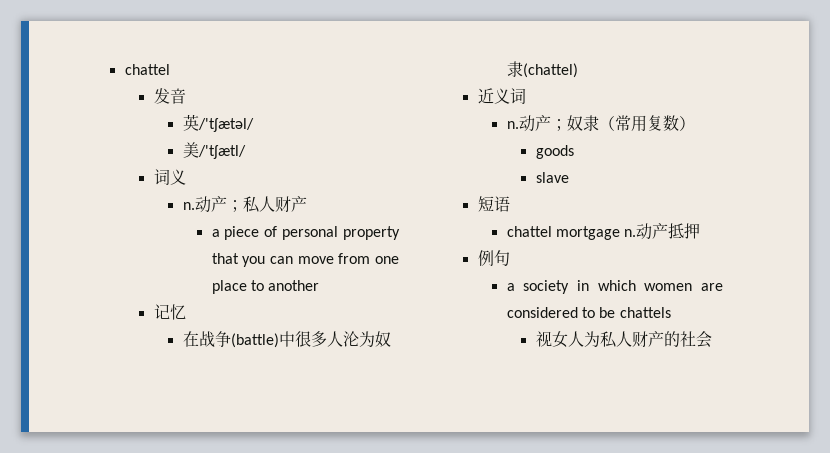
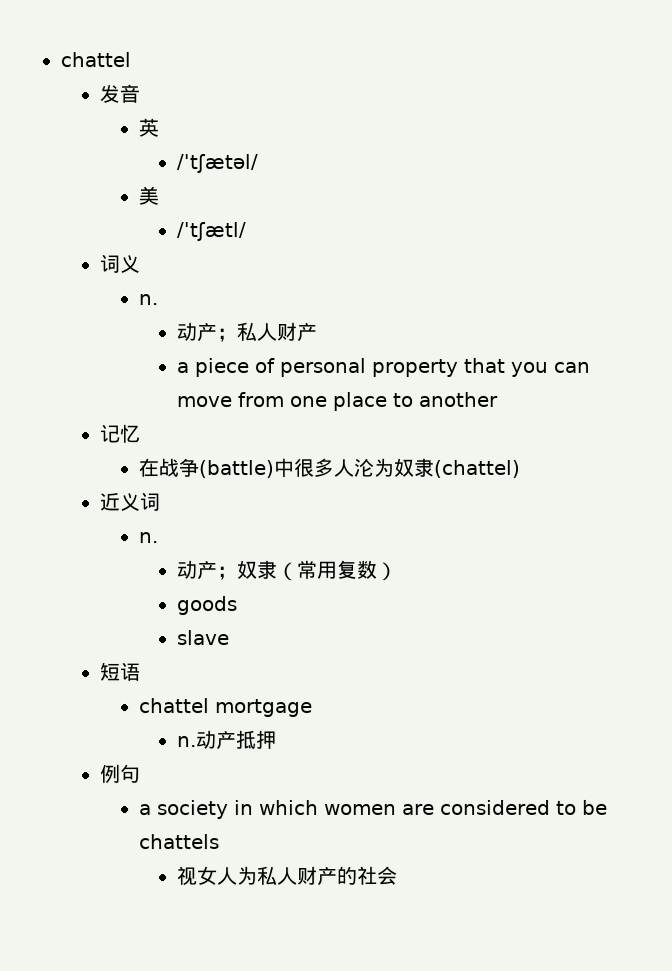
- 英/'tʃætəl/
+ 英
+ /'tʃætəl/
- 美/'tʃætl/
+ 美
+ /'tʃætl/
  词义
- n.动产；私人财产
+ n.
+ 动产；私人财产
  近义词
- n.动产；奴隶（常用复数）
+ n.
+ 动产；奴隶（常用复数）
- chattel mortgage n.
+ chattel mortgage
+ n.

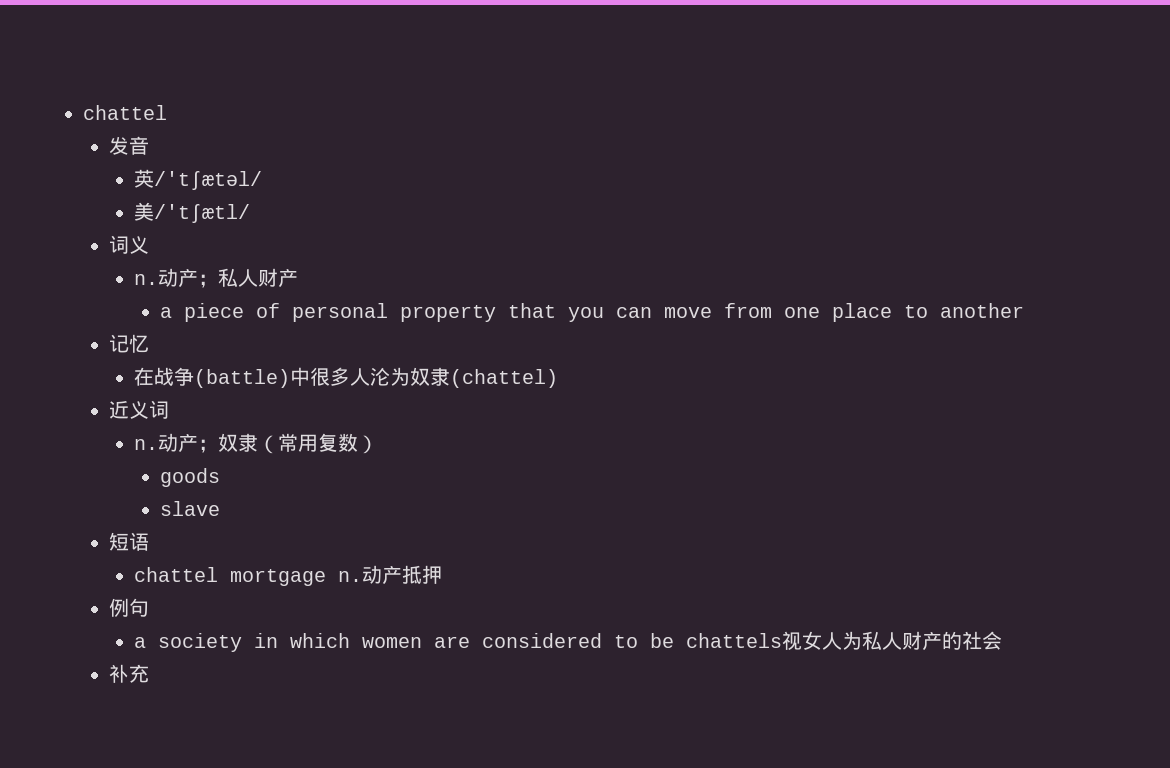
- 英
- /'tʃætəl/
+ 英/'tʃætəl/
- 美
- /'tʃætl/
+ 美/'tʃætl/
  词义
- n.
- 动产；私人财产
+ n.动产；私人财产
  近义词
- n.
- 动产；奴隶（常用复数）
+ n.动产；奴隶（常用复数）
- chattel mortgage
- n.
+ chattel mortgage n.
- a society in which women are considered to be chattels
- 视女人为私人财产的社会
+ a society in which women are considered to be chattels视女人为私人财产的社会
+ 补充

